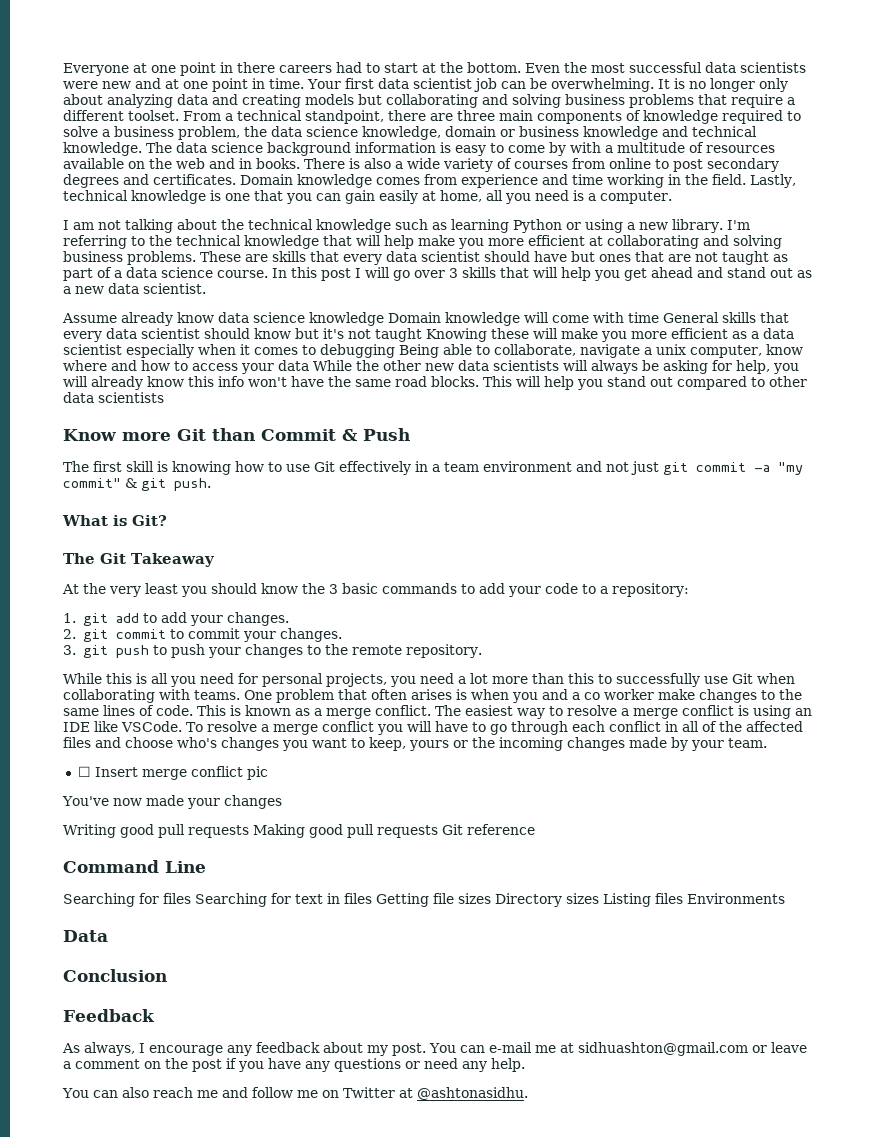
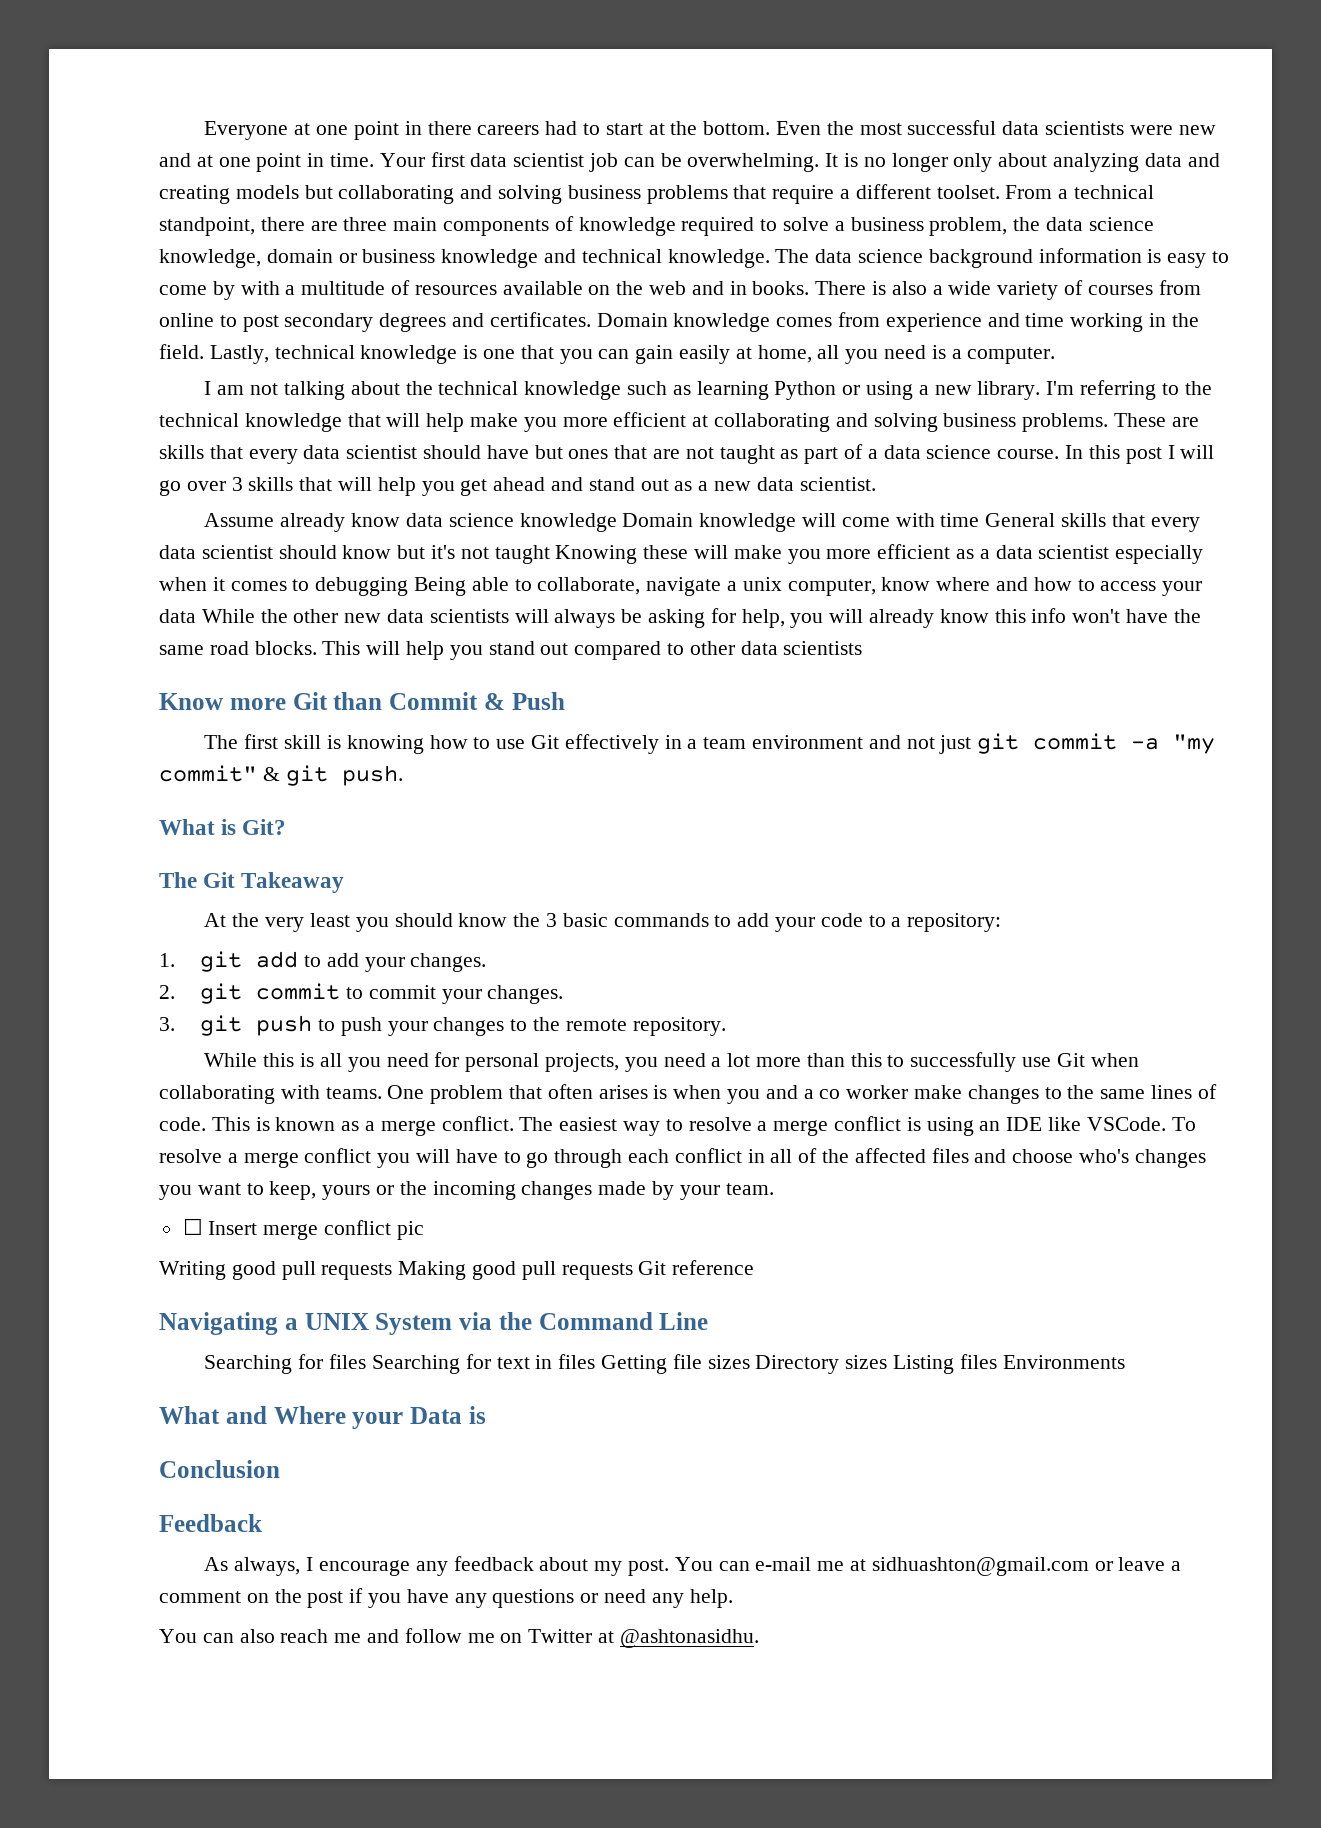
- You've now made your changes
- Command Line
+ Navigating a UNIX System via the Command Line
- Data
+ What and Where your Data is

